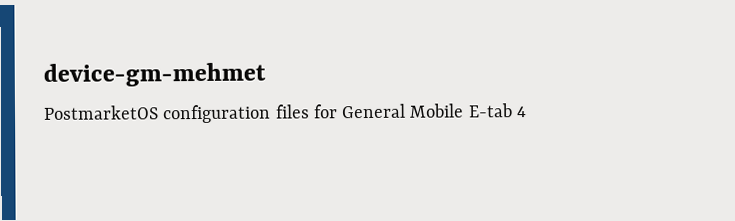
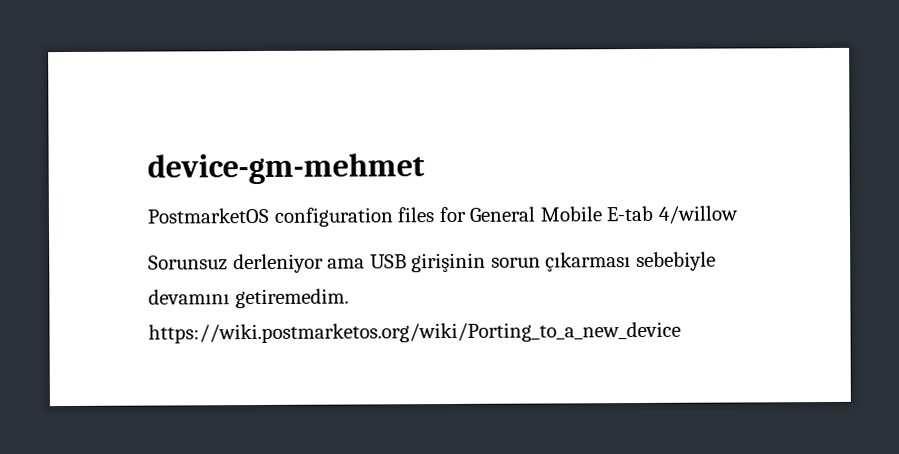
- PostmarketOS configuration files for General Mobile E-tab 4
+ PostmarketOS configuration files for General Mobile E-tab 4/willow
+ Sorunsuz derleniyor ama USB girişinin sorun çıkarması sebebiyle devamını getiremedim. https://wiki.postmarketos.org/wiki/Porting_to_a_new_device

